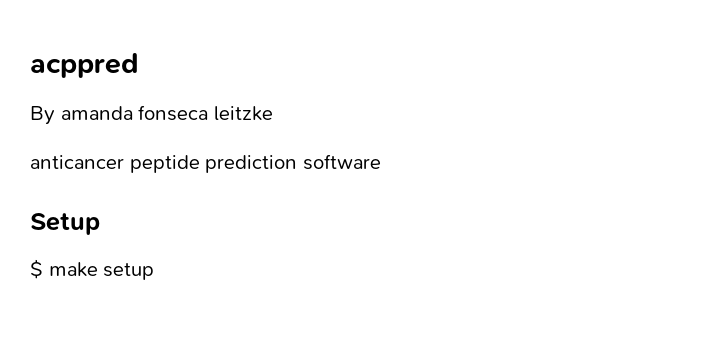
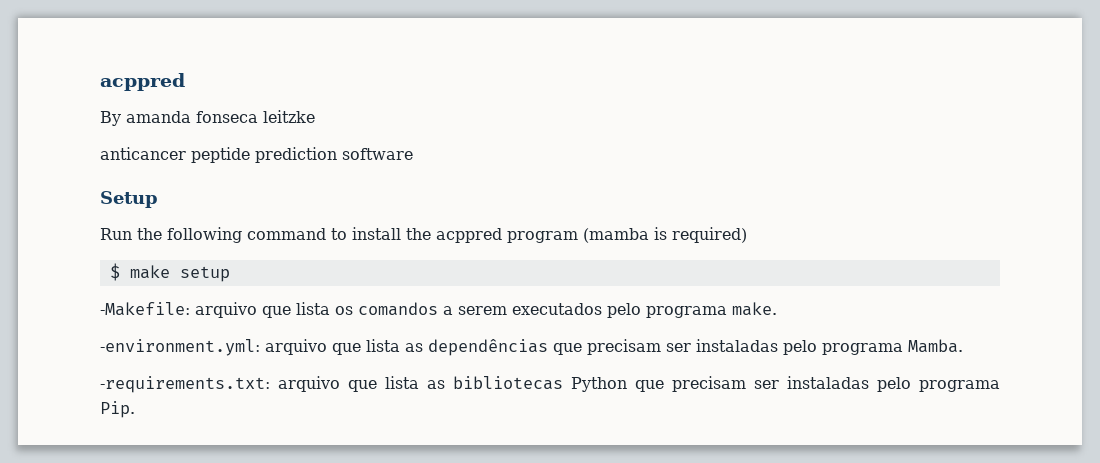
+ Run the following command to install the acppred program (mamba is required)
  $ make setup
+ -Makefile: arquivo que lista os comandos a serem executados pelo programa make.
+ -environment.yml: arquivo que lista as dependências que precisam ser instaladas pelo programa Mamba.
+ -requirements.txt: arquivo que lista as bibliotecas Python que precisam ser instaladas pelo programa Pip.

